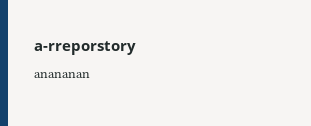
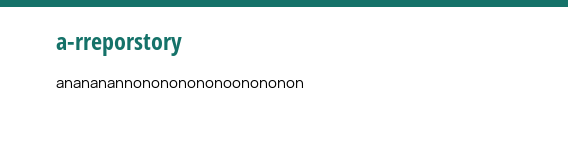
- anananan
+ anananannonononononoonononon

